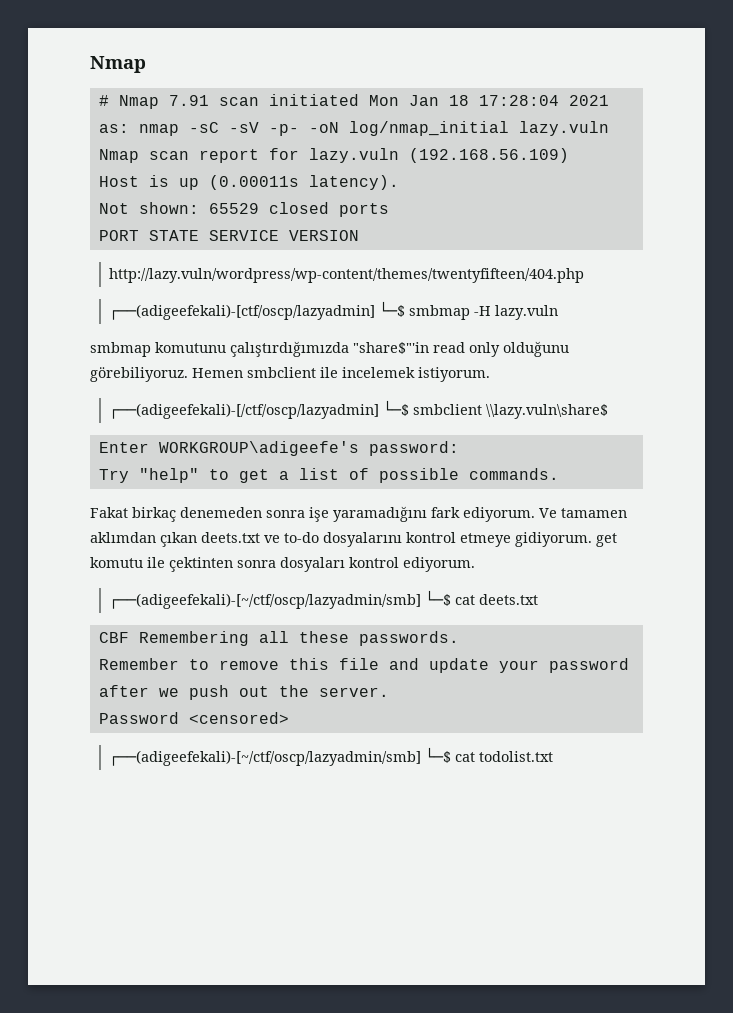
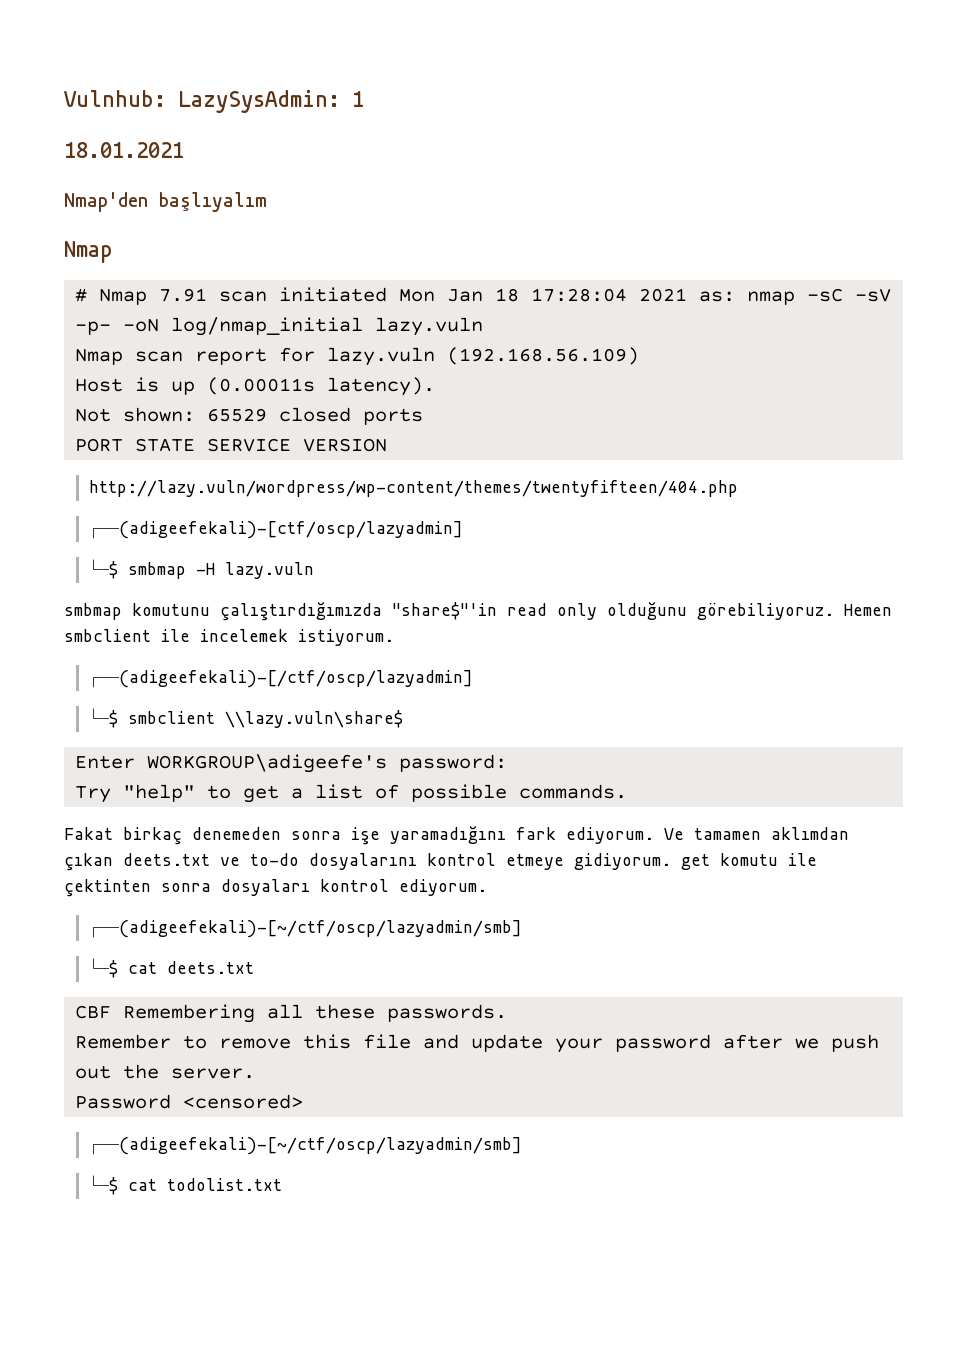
+ Vulnhub: LazySysAdmin: 1
+ 18.01.2021
+ Nmap'den başlıyalım
- ┌──(adigeefekali)-[ctf/oscp/lazyadmin] └─$ smbmap -H lazy.vuln
+ ┌──(adigeefekali)-[ctf/oscp/lazyadmin]
+ └─$ smbmap -H lazy.vuln
- ┌──(adigeefekali)-[/ctf/oscp/lazyadmin] └─$ smbclient \\lazy.vuln\share$
+ ┌──(adigeefekali)-[/ctf/oscp/lazyadmin]
+ └─$ smbclient \\lazy.vuln\share$
  Ve tamamen aklımdan çıkan deets.txt ve to-do dosyalarını kontrol etmeye gidiyorum. get komutu ile çektinten sonra dosyaları kontrol ediyorum.
- ┌──(adigeefekali)-[~/ctf/oscp/lazyadmin/smb] └─$ cat deets.txt
+ ┌──(adigeefekali)-[~/ctf/oscp/lazyadmin/smb]
+ └─$ cat deets.txt
  Password <censored>
- ┌──(adigeefekali)-[~/ctf/oscp/lazyadmin/smb] └─$ cat todolist.txt
+ ┌──(adigeefekali)-[~/ctf/oscp/lazyadmin/smb]
+ └─$ cat todolist.txt

